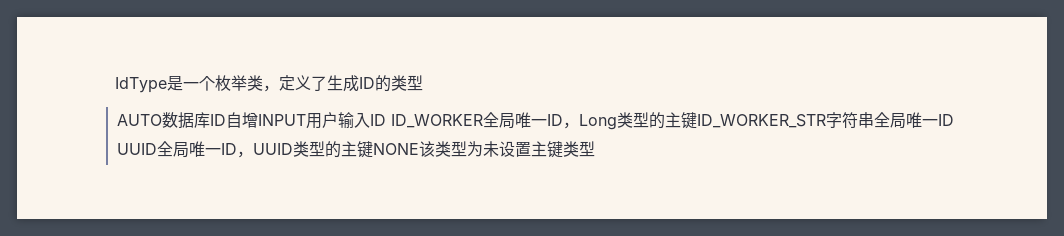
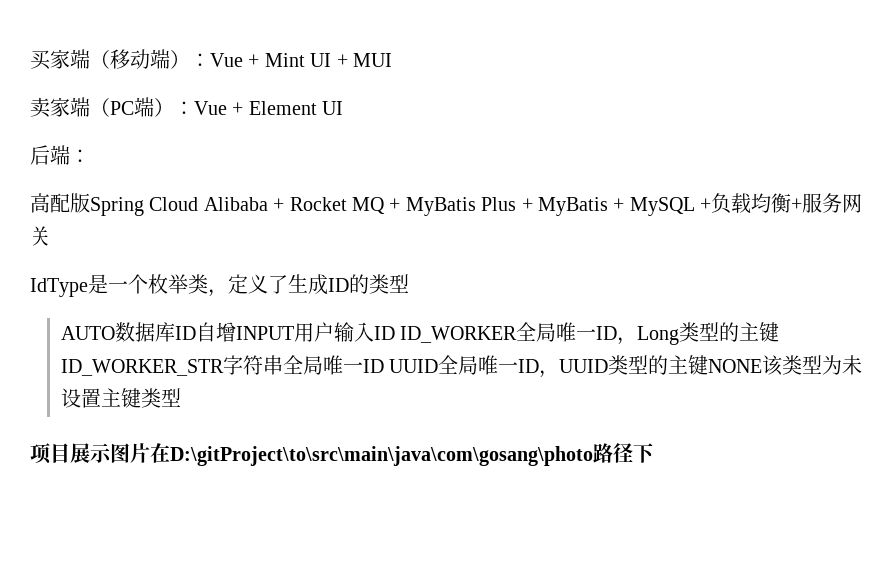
+ 买家端（移动端）：Vue + Mint UI + MUI
+ 卖家端（PC端）：Vue + Element UI
+ 后端：
+ 高配版Spring Cloud Alibaba + Rocket MQ + MyBatis Plus + MyBatis + MySQL +负载均衡+服务网关
+ 项目展示图片在D:\gitProject\to\src\main\java\com\gosang\photo路径下

